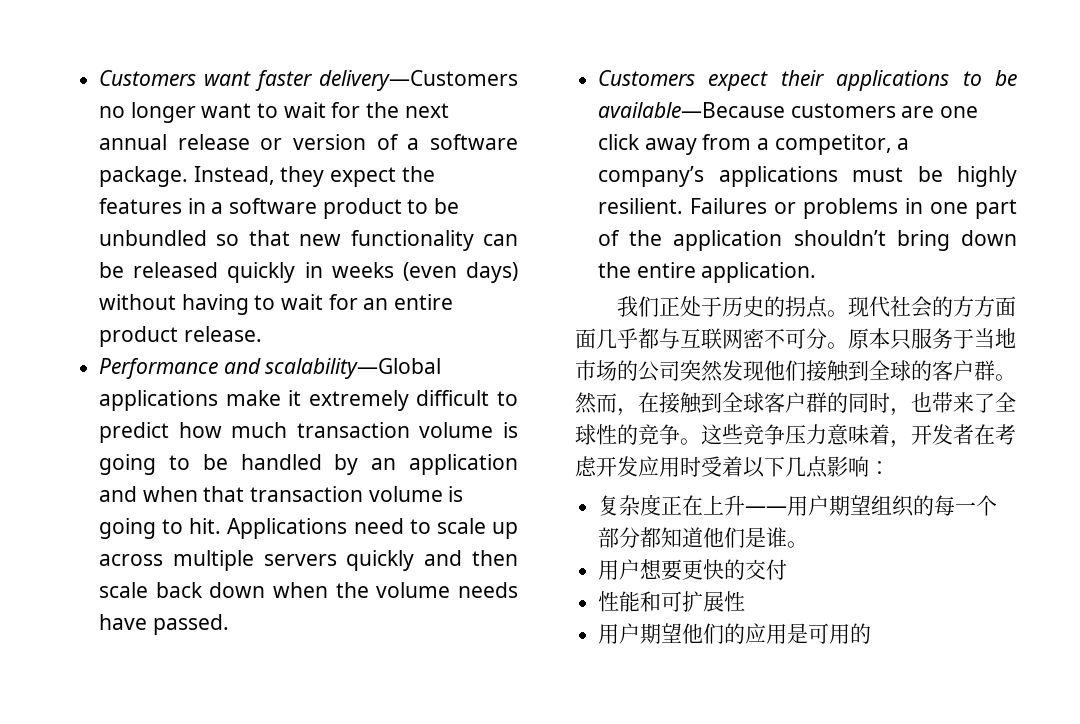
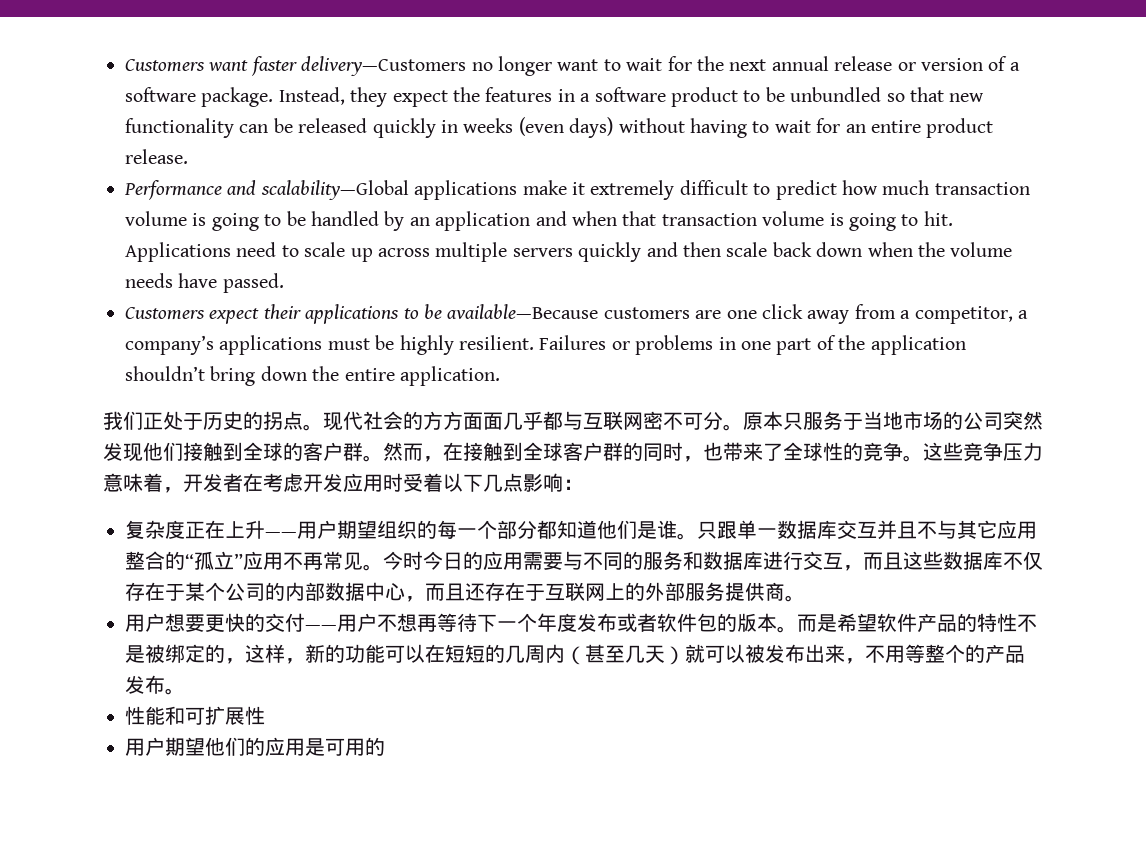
+ 只跟单一数据库交互并且不与其它应用整合的“孤立”应用不再常见。今时今日的应用需要与不同的服务和数据库进行交互，而且这些数据库不仅存在于某个公司的内部数据中心，而且还存在于互联网上的外部服务提供商。
- 用户想要更快的交付
+ 用户想要更快的交付——用户不想再等待下一个年度发布或者软件包的版本。而是希望软件产品的特性不是被绑定的，这样，新的功能可以在短短的几周内（甚至几天）就可以被发布出来，不用等整个的产品发布。

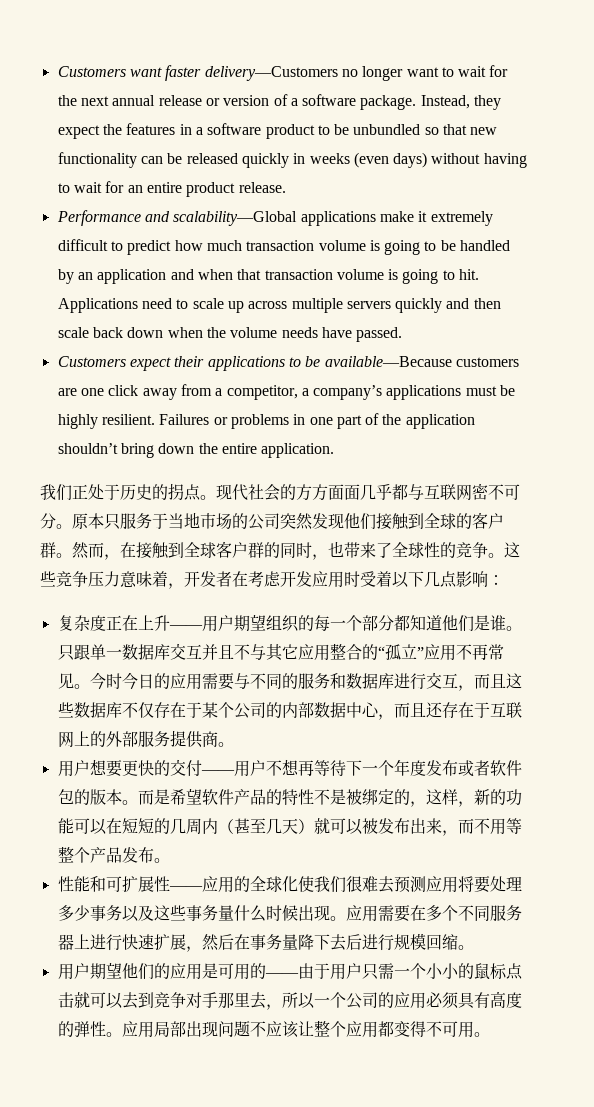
- 而是希望软件产品的特性不是被绑定的，这样，新的功能可以在短短的几周内（甚至几天）就可以被发布出来，不用等整个的产品发布。
+ 而是希望软件产品的特性不是被绑定的，这样，新的功能可以在短短的几周内（甚至几天）就可以被发布出来，而不用等整个产品发布。
- 性能和可扩展性
+ 性能和可扩展性——应用的全球化使我们很难去预测应用将要处理多少事务以及这些事务量什么时候出现。应用需要在多个不同服务器上进行快速扩展，然后在事务量降下去后进行规模回缩。
- 用户期望他们的应用是可用的
+ 用户期望他们的应用是可用的——由于用户只需一个小小的鼠标点击就可以去到竞争对手那里去，所以一个公司的应用必须具有高度的弹性。应用局部出现问题不应该让整个应用都变得不可用。

